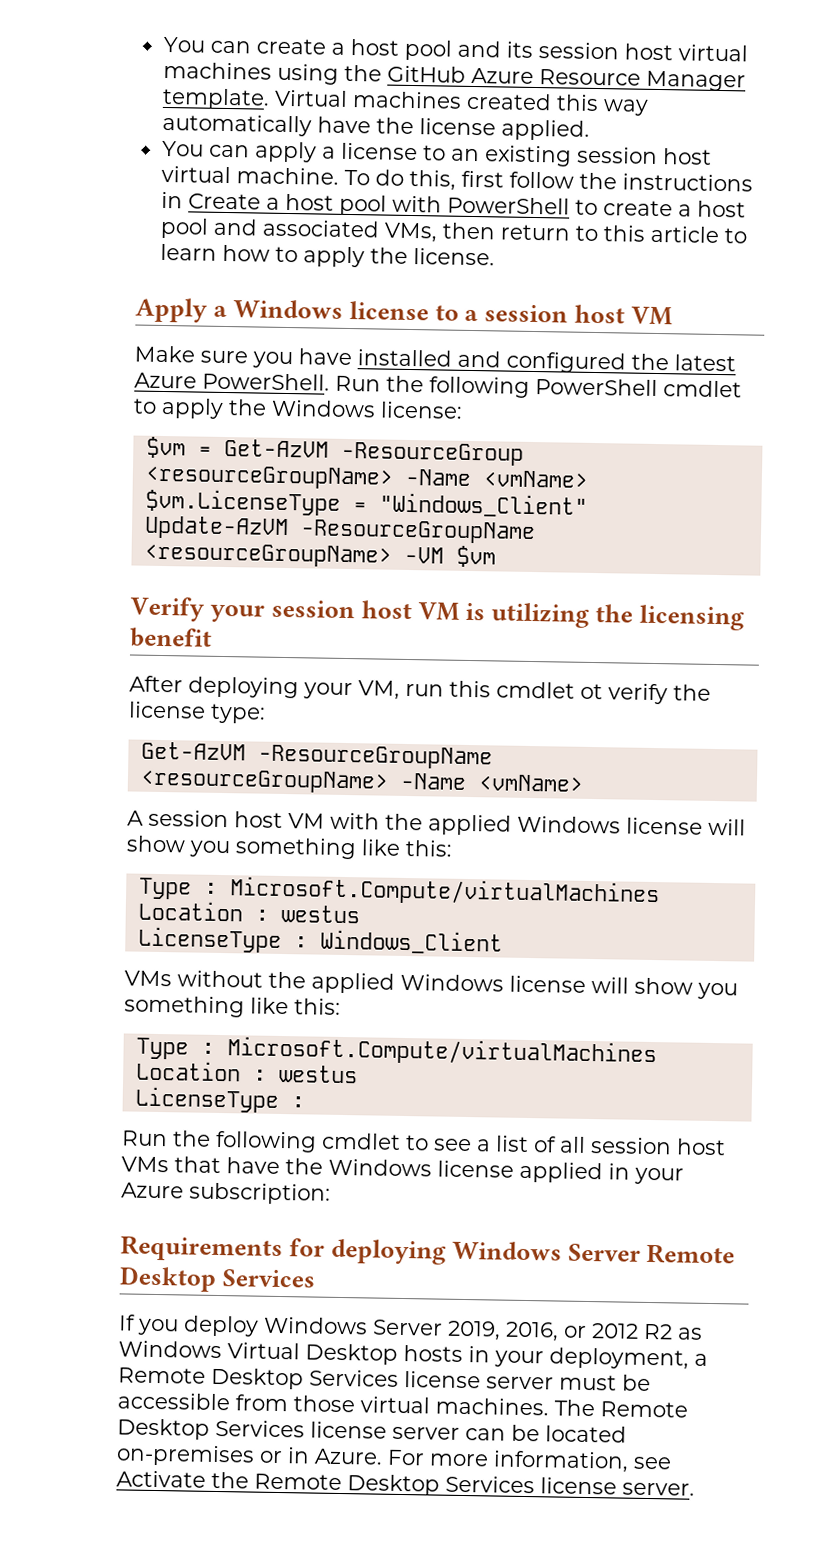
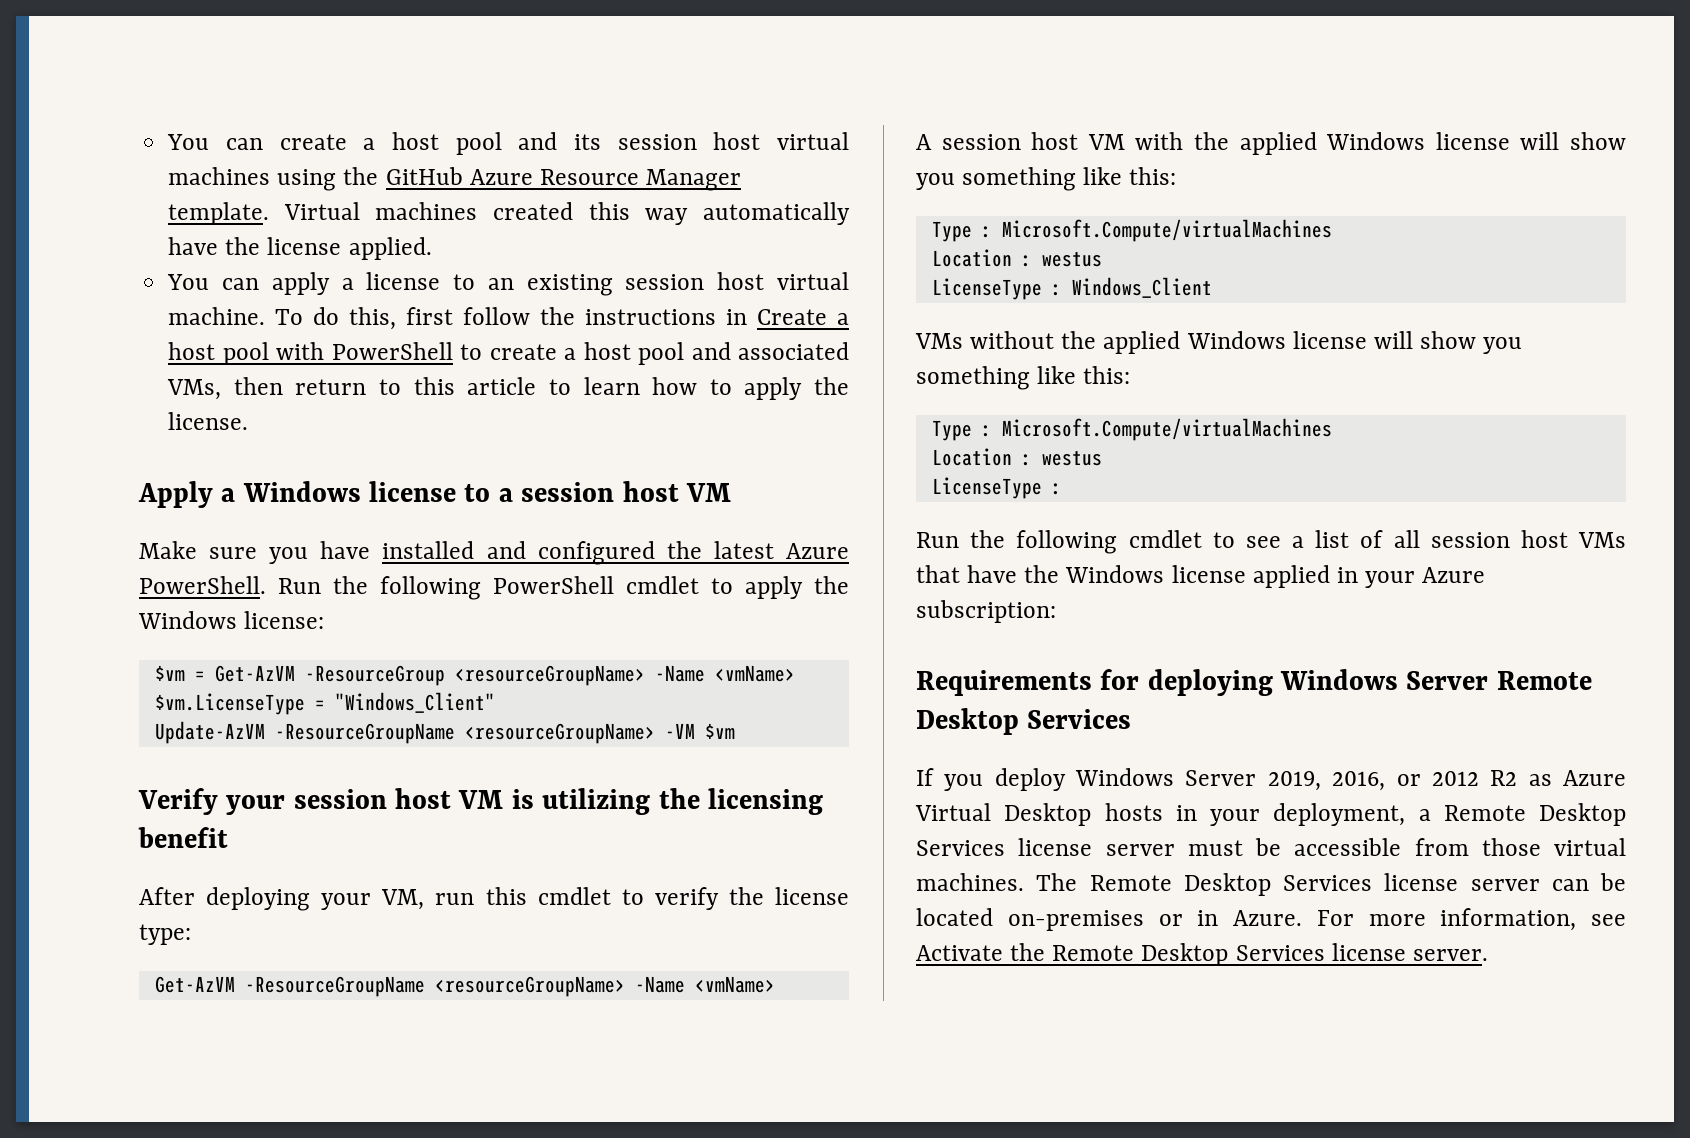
- After deploying your VM, run this cmdlet ot verify the license type:
+ After deploying your VM, run this cmdlet to verify the license type:
- If you deploy Windows Server 2019, 2016, or 2012 R2 as Windows Virtual Desktop hosts in your deployment, a Remote Desktop Services license server must be accessible from those virtual machines.
+ If you deploy Windows Server 2019, 2016, or 2012 R2 as Azure Virtual Desktop hosts in your deployment, a Remote Desktop Services license server must be accessible from those virtual machines.

